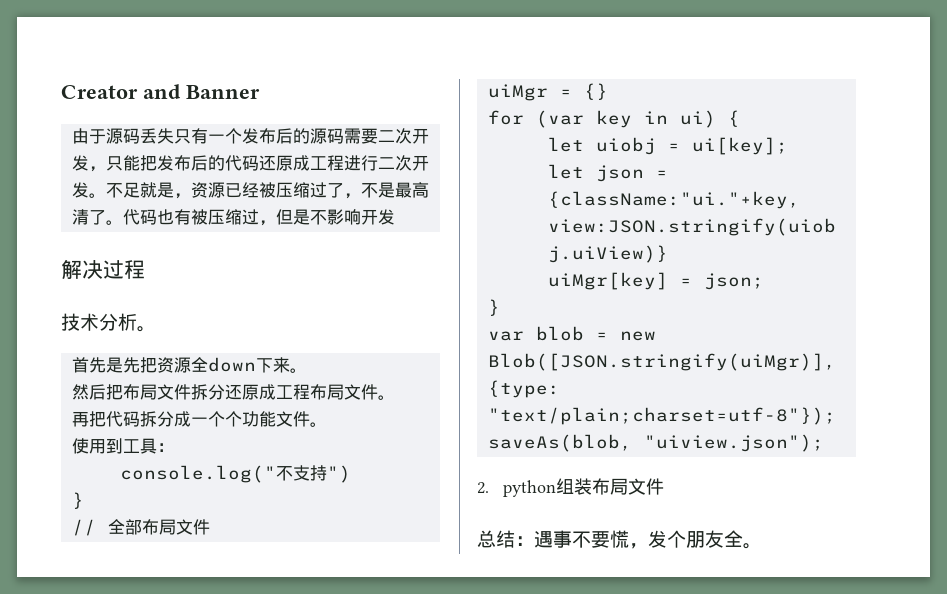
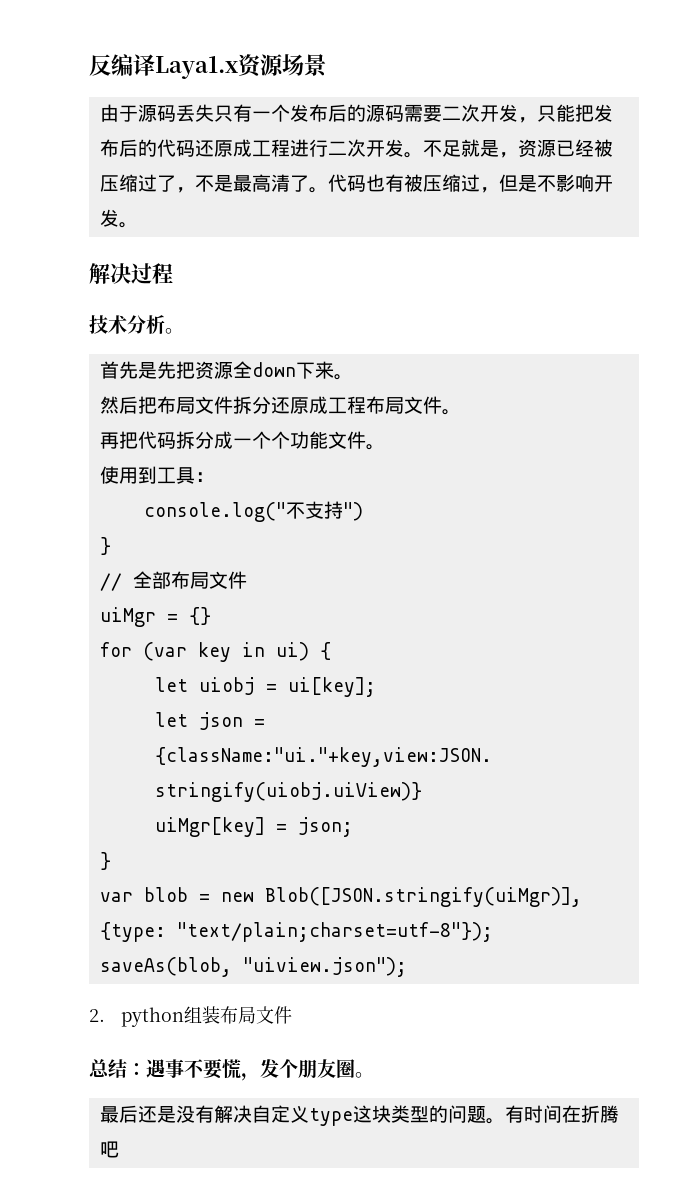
- Creator and Banner
+ 反编译Laya1.x资源场景
- 代码也有被压缩过，但是不影响开发
+ 代码也有被压缩过，但是不影响开发。
- 总结：遇事不要慌，发个朋友全。
+ 总结：遇事不要慌，发个朋友圈。
+ 最后还是没有解决自定义type这块类型的问题。有时间在折腾吧

